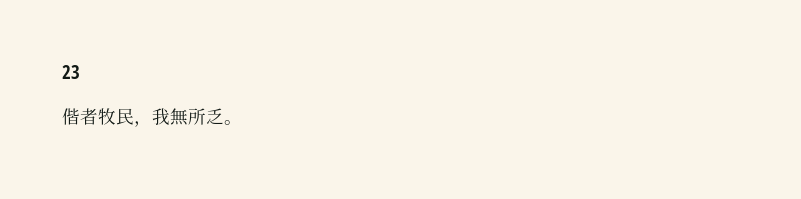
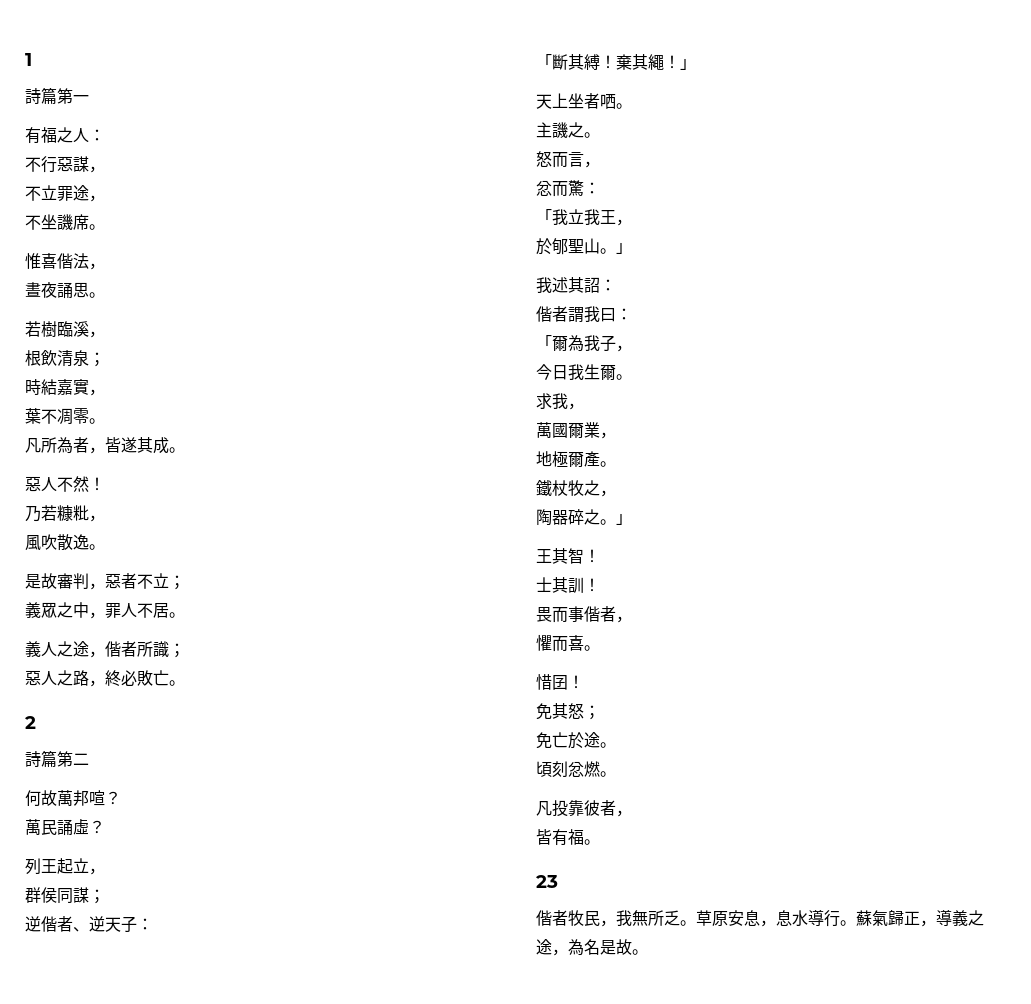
+ 1
+ 詩篇第一
+ 有福之人：
+ 不行惡謀，
+ 不立罪途，
+ 不坐譏席。
+ 惟喜偕法，
+ 晝夜誦思。
+ 若樹臨溪，
+ 根飲清泉；
+ 時結嘉實，
+ 葉不凋零。
+ 凡所為者，皆遂其成。
+ 惡人不然！
+ 乃若糠粃，
+ 風吹散逸。
+ 是故審判，惡者不立；
+ 義眾之中，罪人不居。
+ 義人之途，偕者所識；
+ 惡人之路，終必敗亡。
+ 2
+ 詩篇第二
+ 何故萬邦喧？
+ 萬民誦虛？
+ 列王起立，
+ 群侯同謀；
+ 逆偕者、逆天子：
+ 「斷其縛！棄其繩！」
+ 天上坐者哂。
+ 主譏之。
+ 怒而言，
+ 忿而驚：
+ 「我立我王，
+ 於郇聖山。」
+ 我述其詔：
+ 偕者謂我曰：
+ 「爾為我子，
+ 今日我生爾。
+ 求我，
+ 萬國爾業，
+ 地極爾產。
+ 鐵杖牧之，
+ 陶器碎之。」
+ 王其智！
+ 士其訓！
+ 畏而事偕者，
+ 懼而喜。
+ 惜囝！
+ 免其怒；
+ 免亡於途。
+ 頃刻忿燃。
+ 凡投靠彼者，
+ 皆有福。
+ 草原安息，息水導行。蘇氣歸正，導義之途，為名是故。

